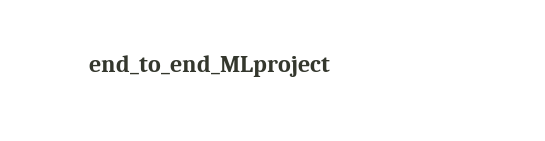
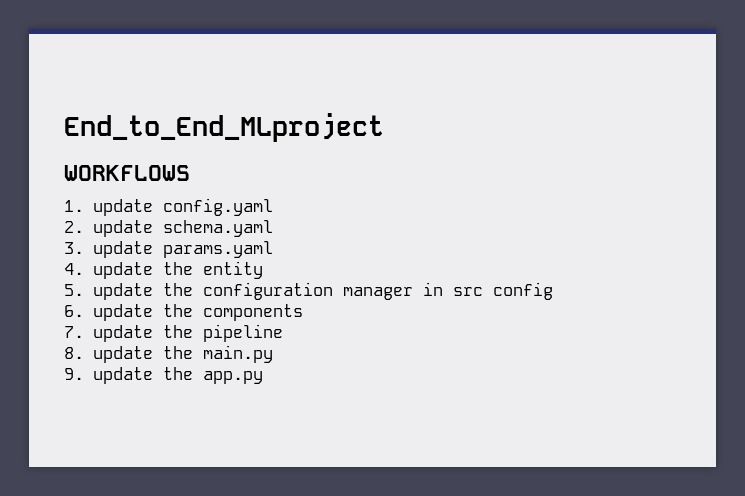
- end_to_end_MLproject
+ End_to_End_MLproject
+ WORKFLOWS
+ 1. update config.yaml
+ 2. update schema.yaml
+ 3. update params.yaml
+ 4. update the entity
+ 5. update the configuration manager in src config
+ 6. update the components
+ 7. update the pipeline
+ 8. update the main.py
+ 9. update the app.py

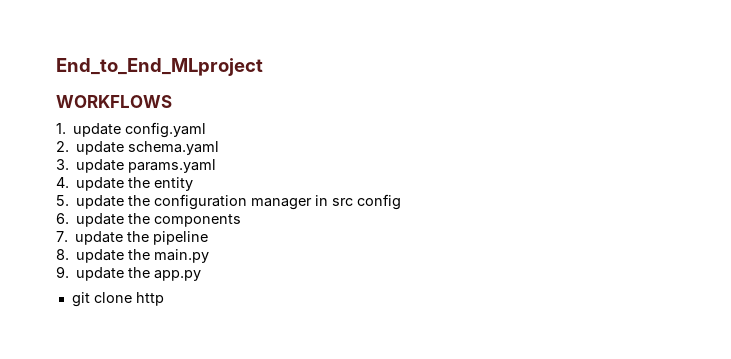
+ git clone http

